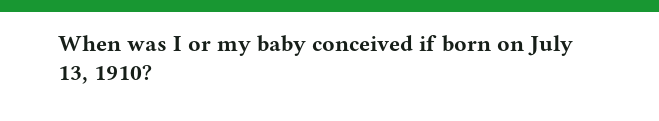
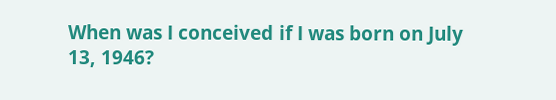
- When was I or my baby conceived if born on July 13, 1910?
+ When was I conceived if I was born on July 13, 1946?

